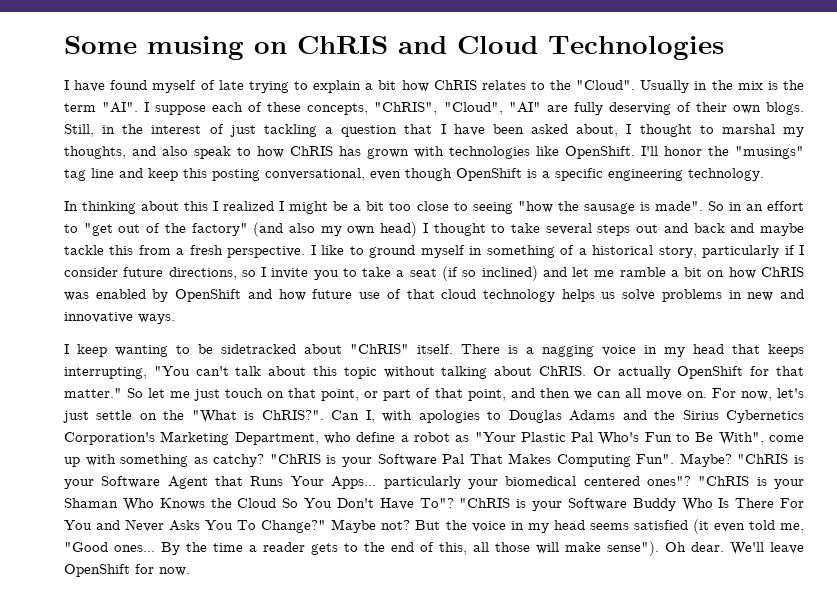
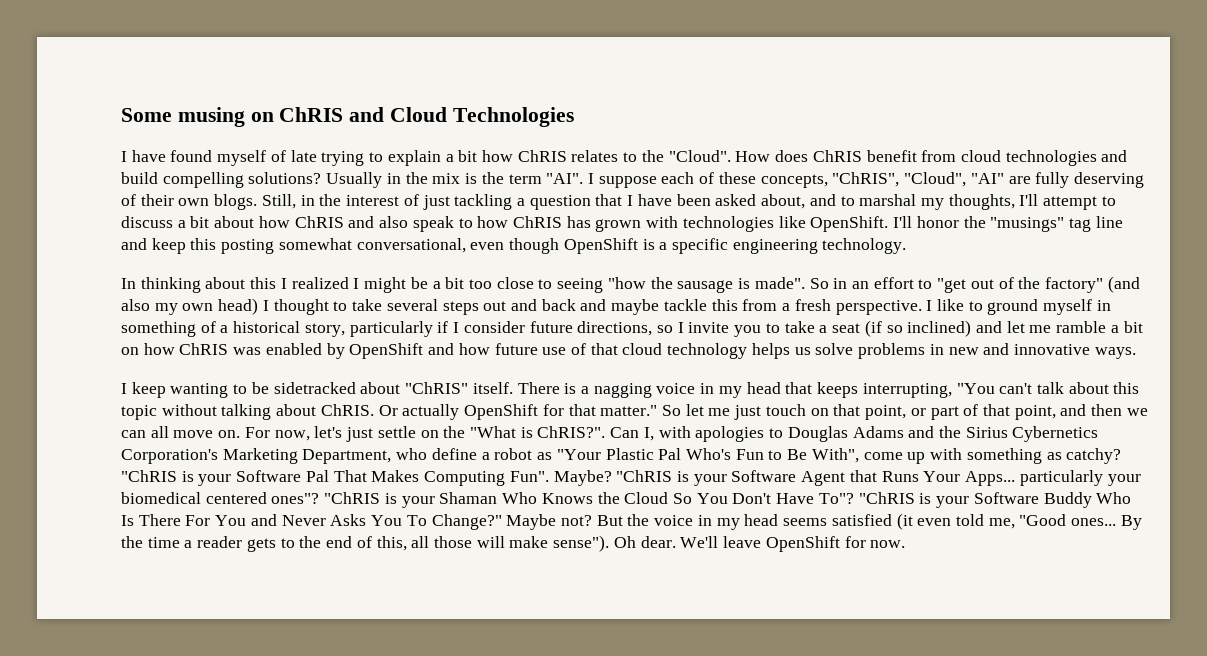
+ How does ChRIS benefit from cloud technologies and build compelling solutions?
- Still, in the interest of just tackling a question that I have been asked about, I thought to marshal my thoughts, and also speak to how ChRIS has grown with technologies like OpenShift.
+ Still, in the interest of just tackling a question that I have been asked about, and to marshal my thoughts, I'll attempt to discuss a bit about how ChRIS and also speak to how ChRIS has grown with technologies like OpenShift.
- I'll honor the "musings" tag line and keep this posting conversational, even though OpenShift is a specific engineering technology.
+ I'll honor the "musings" tag line and keep this posting somewhat conversational, even though OpenShift is a specific engineering technology.

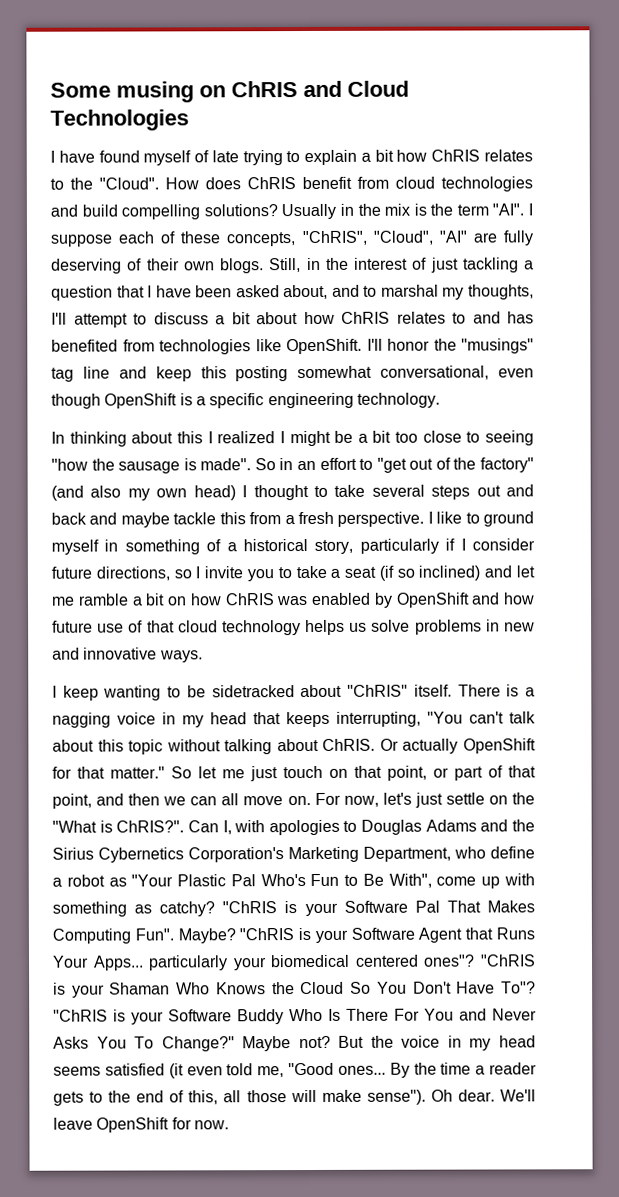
- Still, in the interest of just tackling a question that I have been asked about, and to marshal my thoughts, I'll attempt to discuss a bit about how ChRIS and also speak to how ChRIS has grown with technologies like OpenShift.
+ Still, in the interest of just tackling a question that I have been asked about, and to marshal my thoughts, I'll attempt to discuss a bit about how ChRIS relates to and has benefited from technologies like OpenShift.

